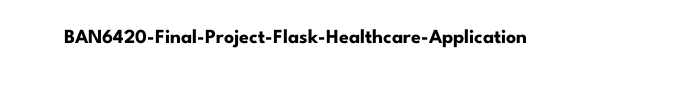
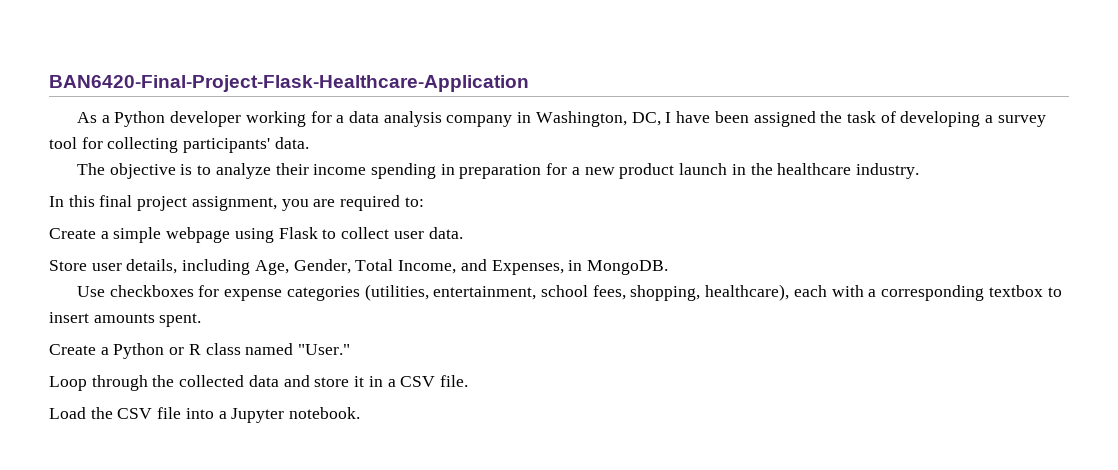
+ As a Python developer working for a data analysis company in Washington, DC, I have been assigned the task of developing a survey tool for collecting participants' data.
+ The objective is to analyze their income spending in preparation for a new product launch in the healthcare industry.
+ In this final project assignment, you are required to:
+ Create a simple webpage using Flask to collect user data.
+ Store user details, including Age, Gender, Total Income, and Expenses, in MongoDB.
+ Use checkboxes for expense categories (utilities, entertainment, school fees, shopping, healthcare), each with a corresponding textbox to insert amounts spent.
+ Create a Python or R class named "User."
+ Loop through the collected data and store it in a CSV file.
+ Load the CSV file into a Jupyter notebook.

